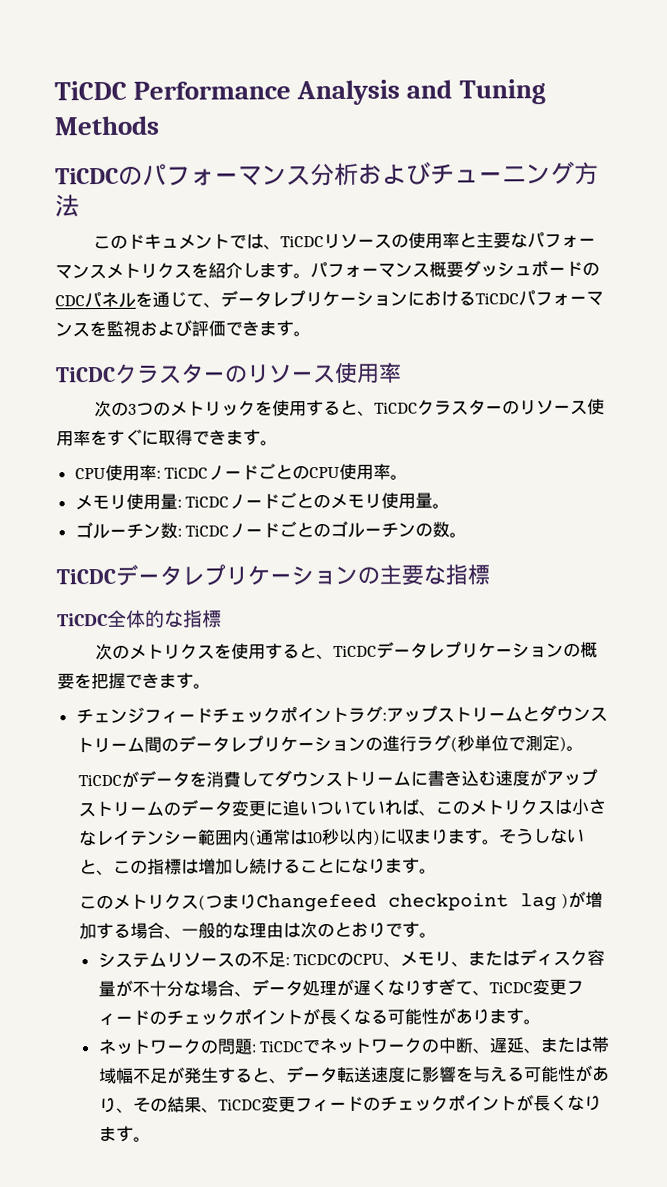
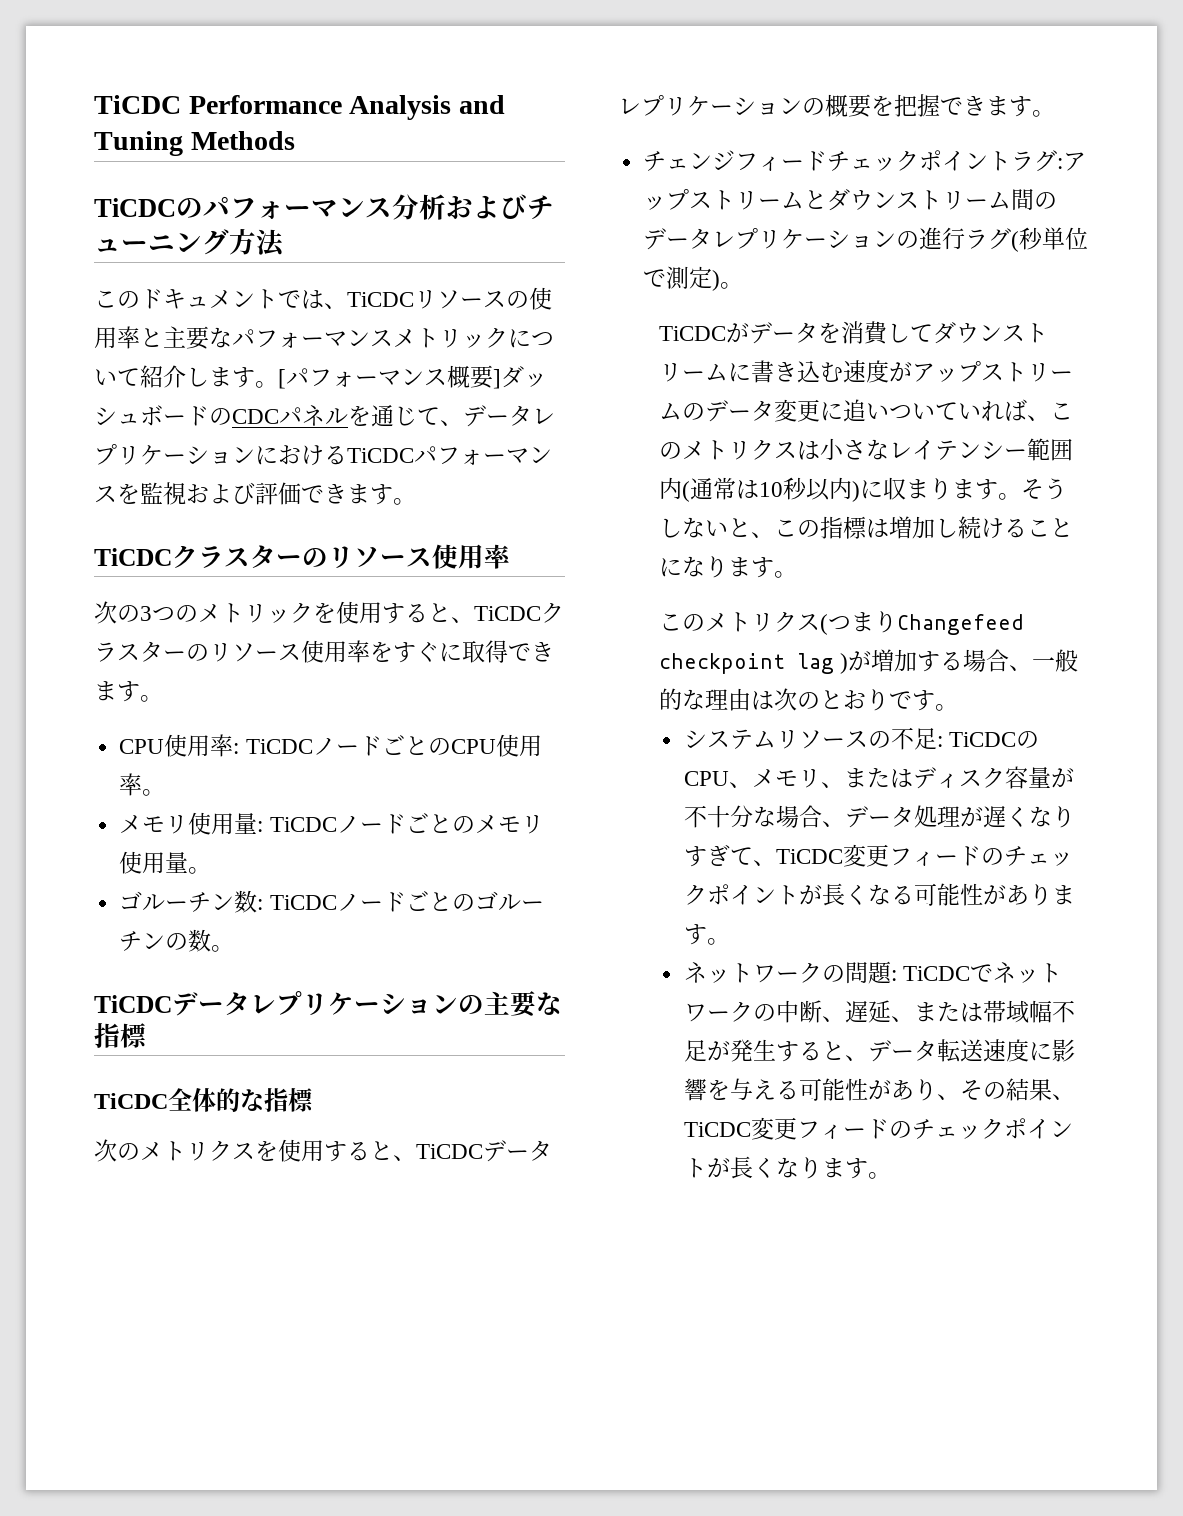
- このドキュメントでは、TiCDCリソースの使用率と主要なパフォーマンスメトリクスを紹介します。
+ このドキュメントでは、TiCDCリソースの使用率と主要なパフォーマンスメトリックについて紹介します。
- パフォーマンス概要ダッシュボードのCDCパネルを通じて、データレプリケーションにおけるTiCDCパフォーマンスを監視および評価できます。
+ [パフォーマンス概要]ダッシュボードのCDCパネルを通じて、データレプリケーションにおけるTiCDCパフォーマンスを監視および評価できます。

